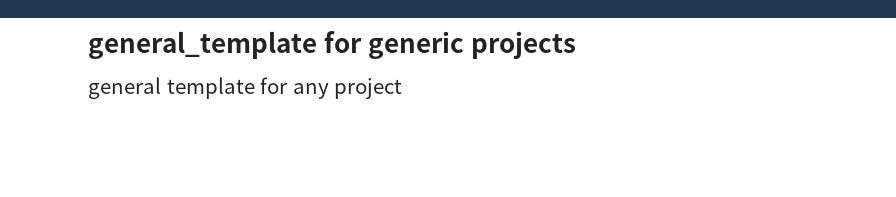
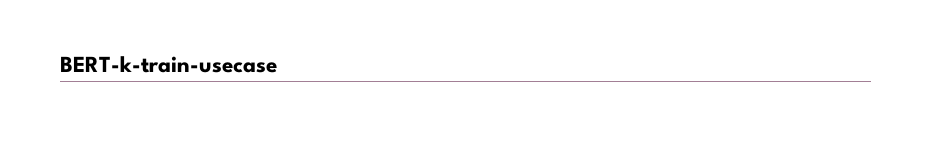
- general_template for generic projects
- general template for any project
+ BERT-k-train-usecase

